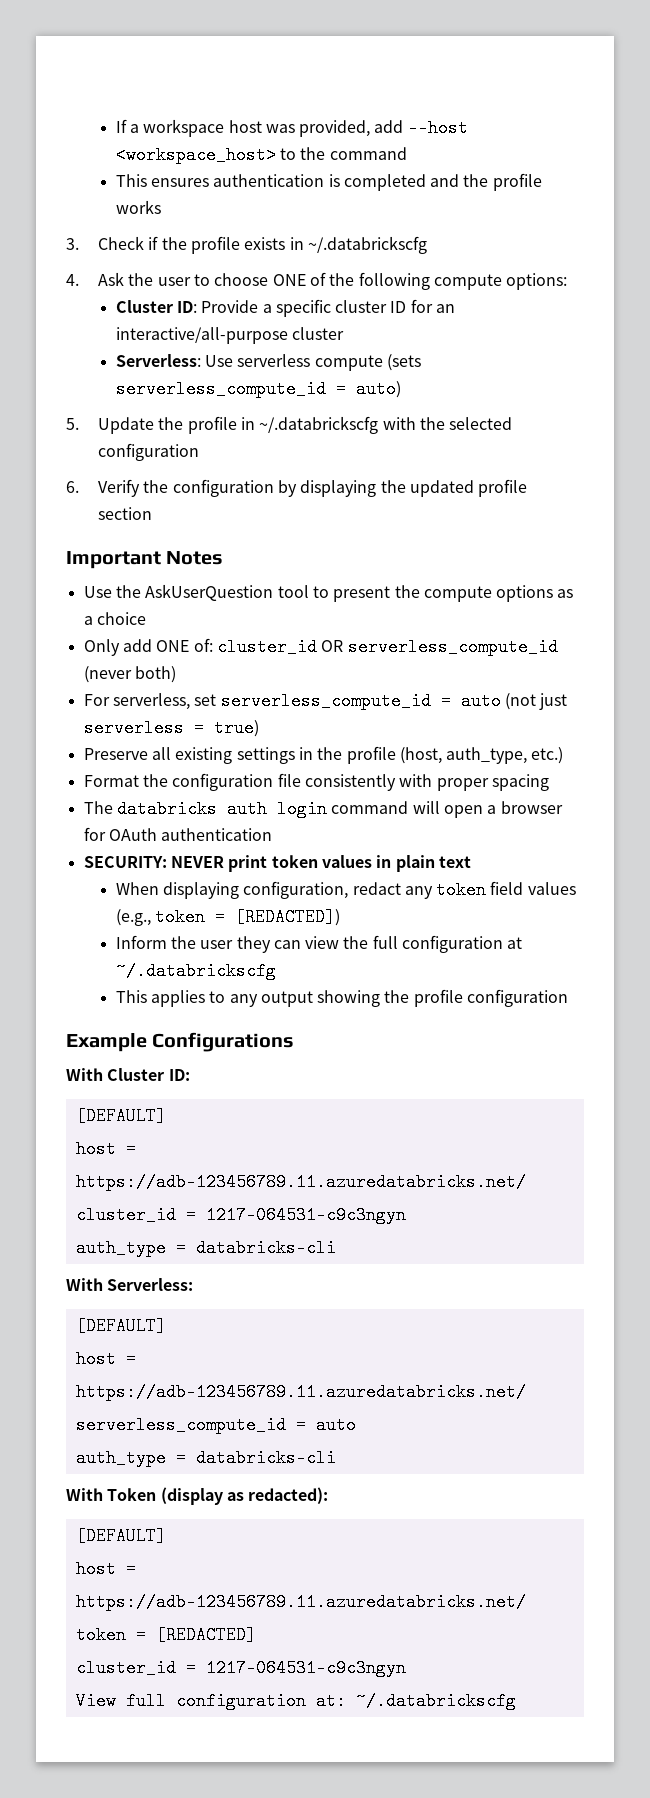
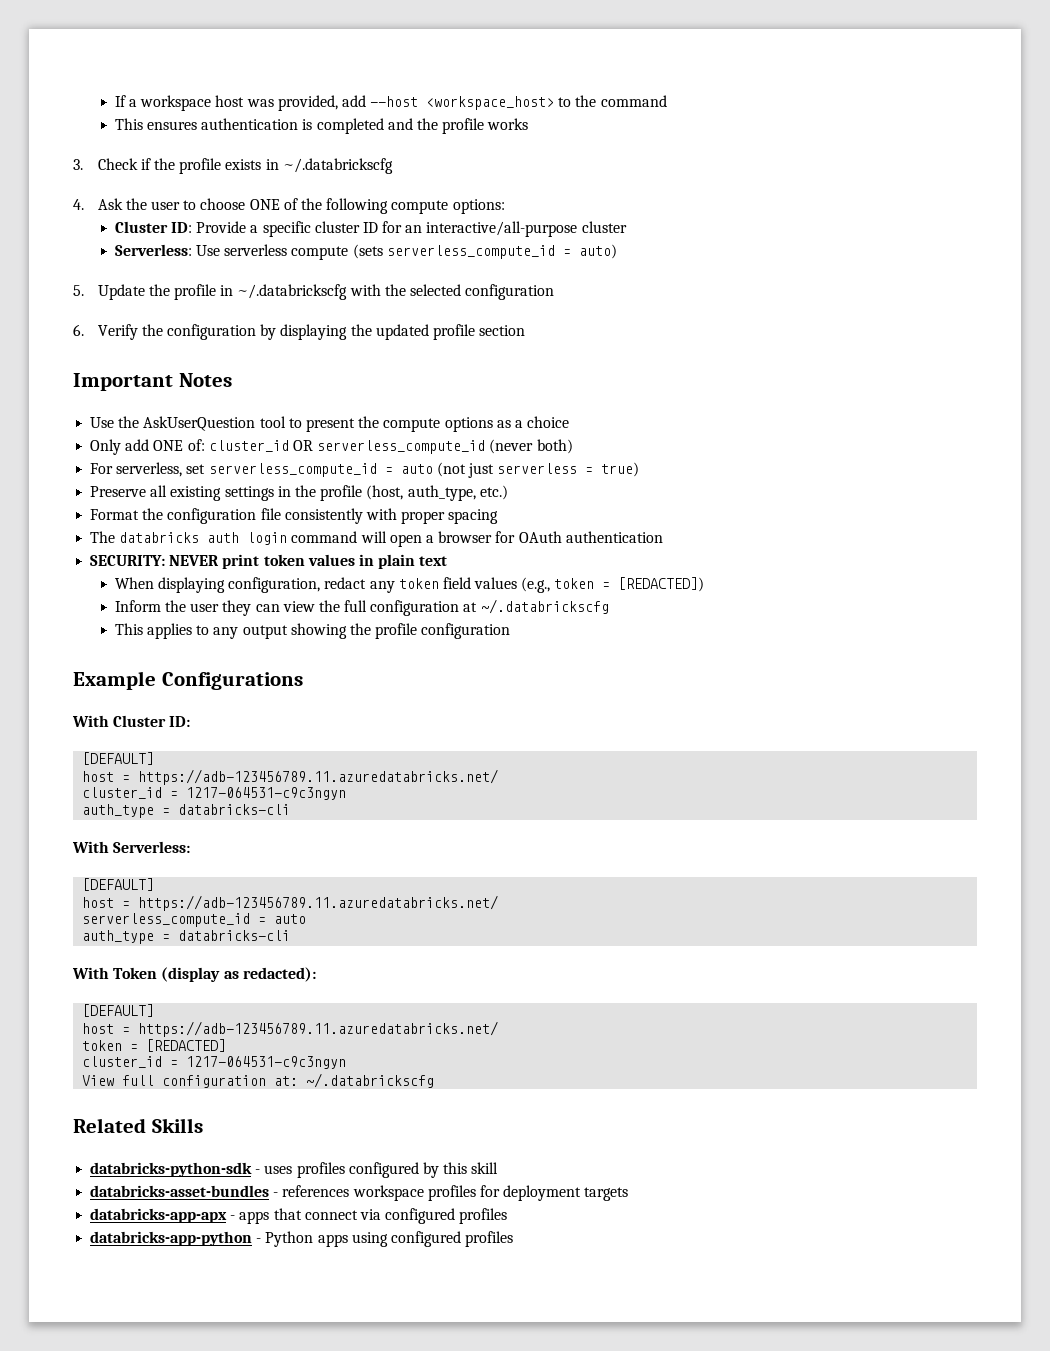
+ Related Skills
+ databricks-python-sdk - uses profiles configured by this skill
+ databricks-asset-bundles - references workspace profiles for deployment targets
+ databricks-app-apx - apps that connect via configured profiles
+ databricks-app-python - Python apps using configured profiles

